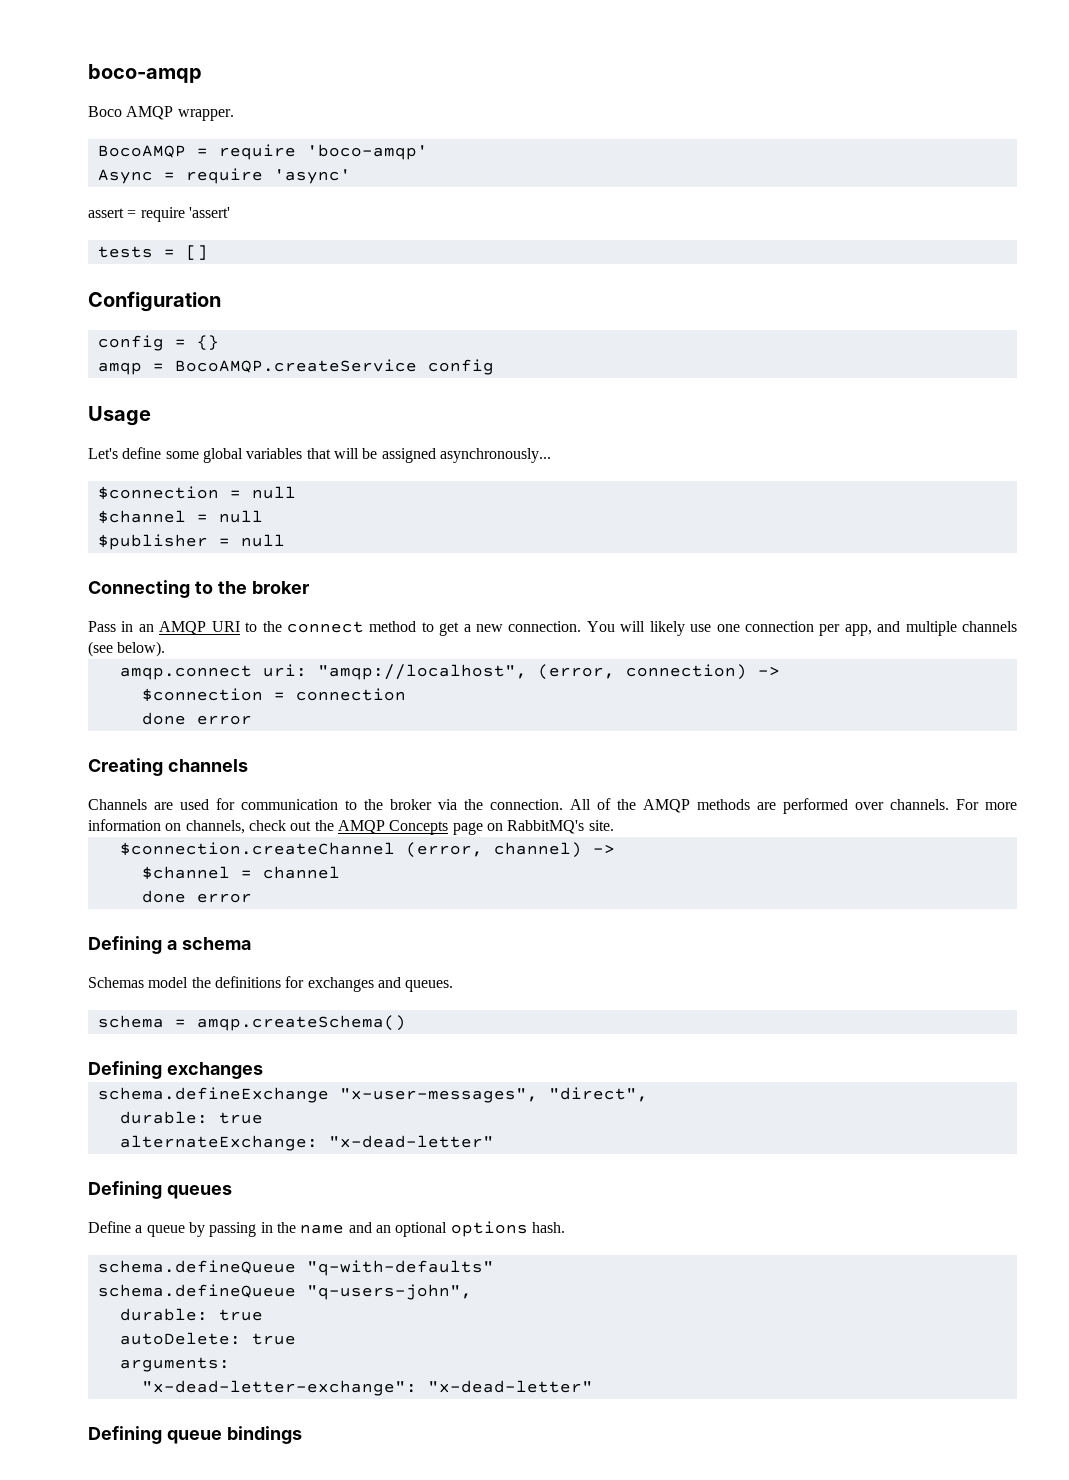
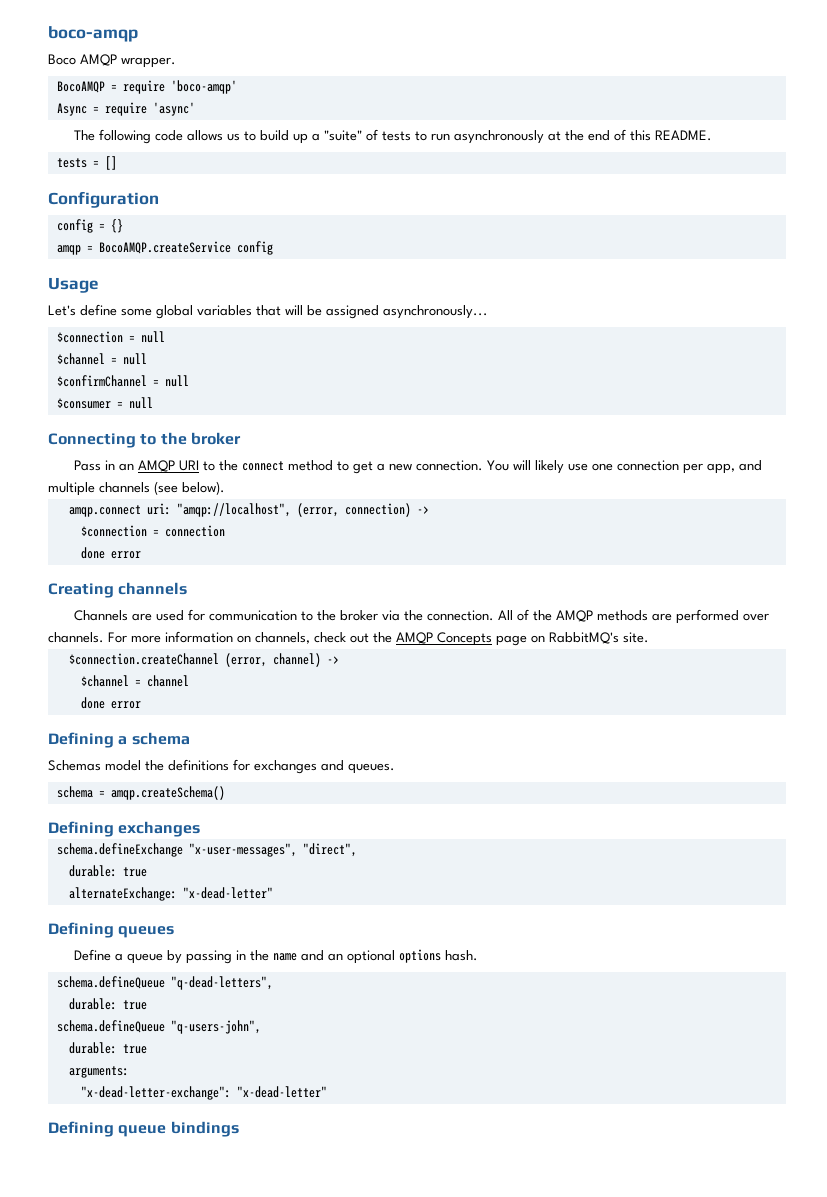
- assert = require 'assert'
+ The following code allows us to build up a "suite" of tests to run asynchronously at the end of this README.
- $publisher = null
+ $confirmChannel = null
+ $consumer = null
- schema.defineQueue "q-with-defaults"
+ schema.defineQueue "q-dead-letters",
+ durable: true
- autoDelete: true

